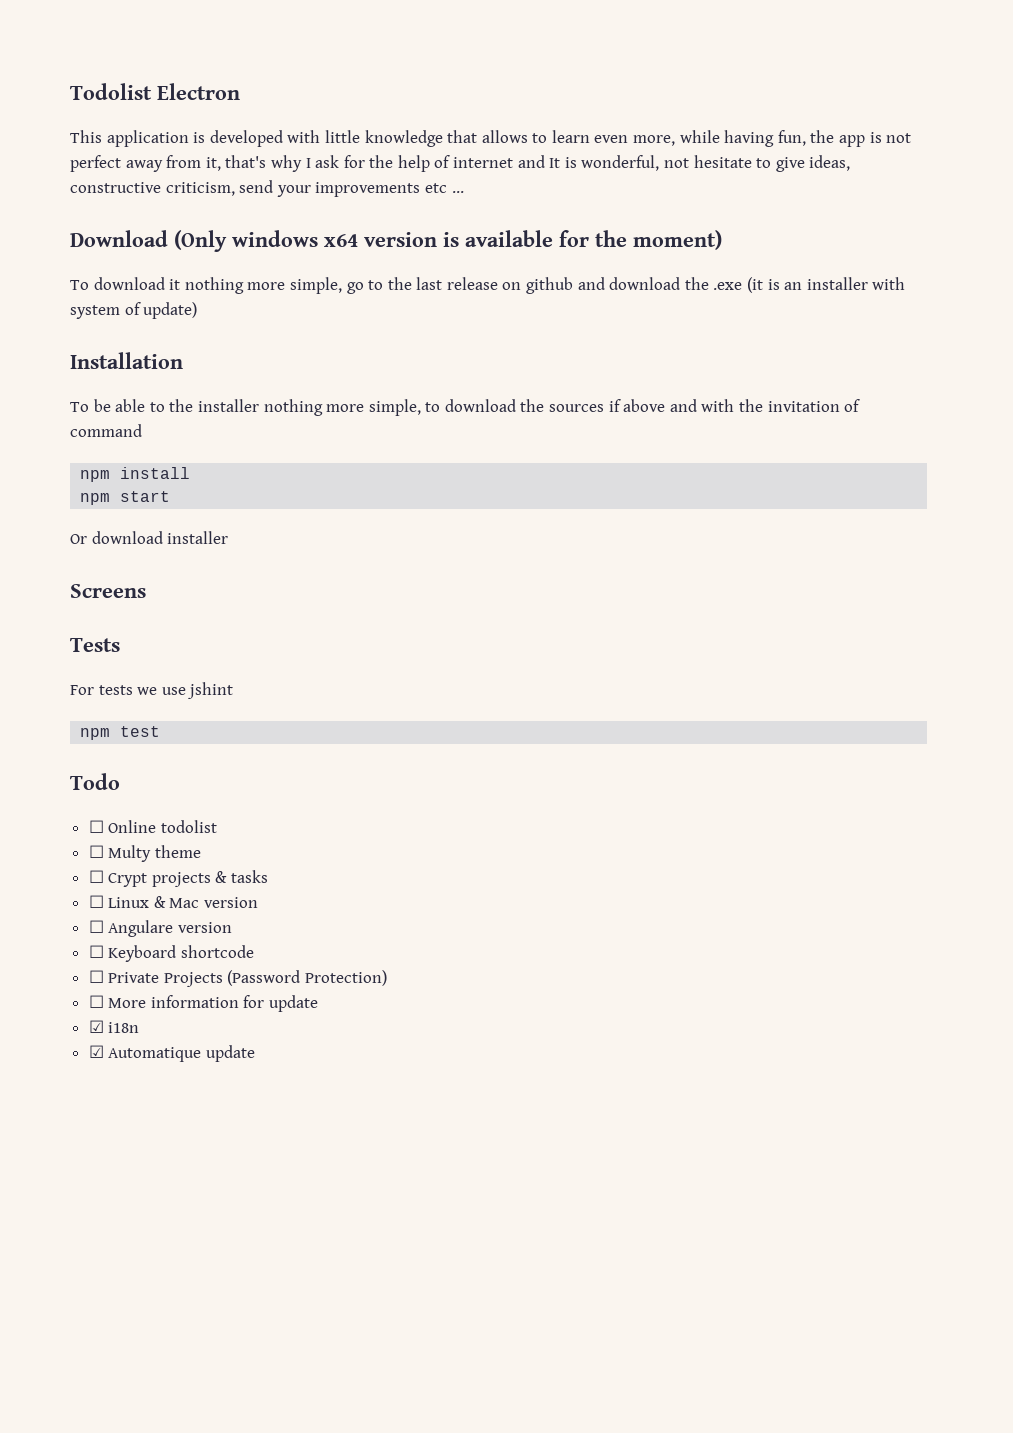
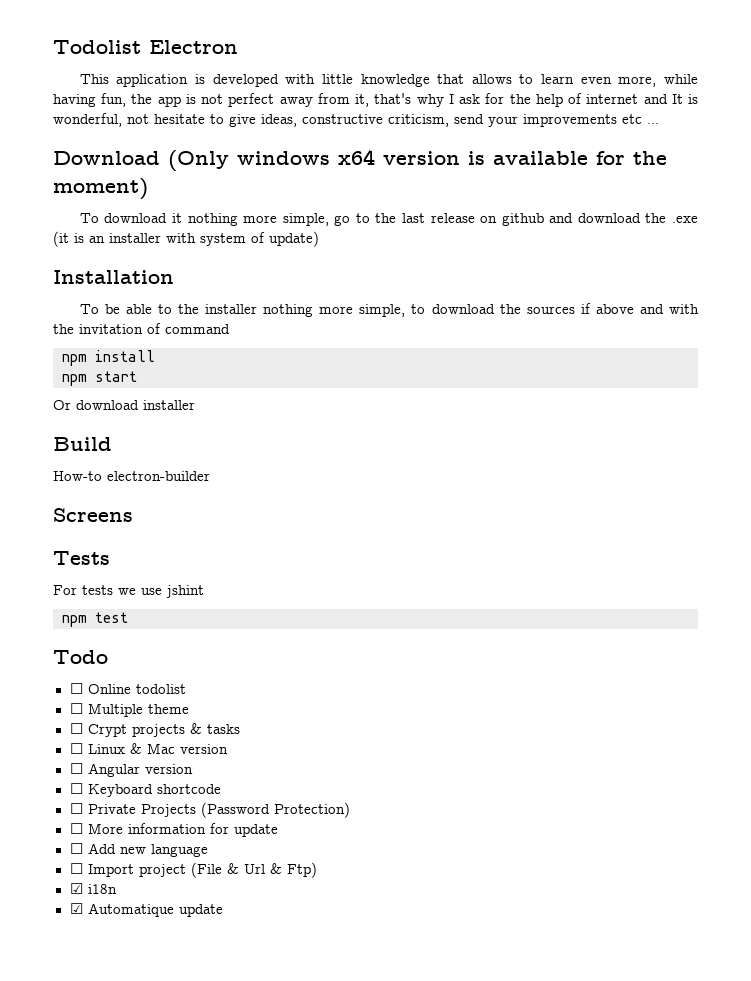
+ Build
+ How-to electron-builder
- ☐ Multy theme
+ ☐ Multiple theme
- ☐ Angulare version
+ ☐ Angular version
+ ☐ Add new language
+ ☐ Import project (File & Url & Ftp)

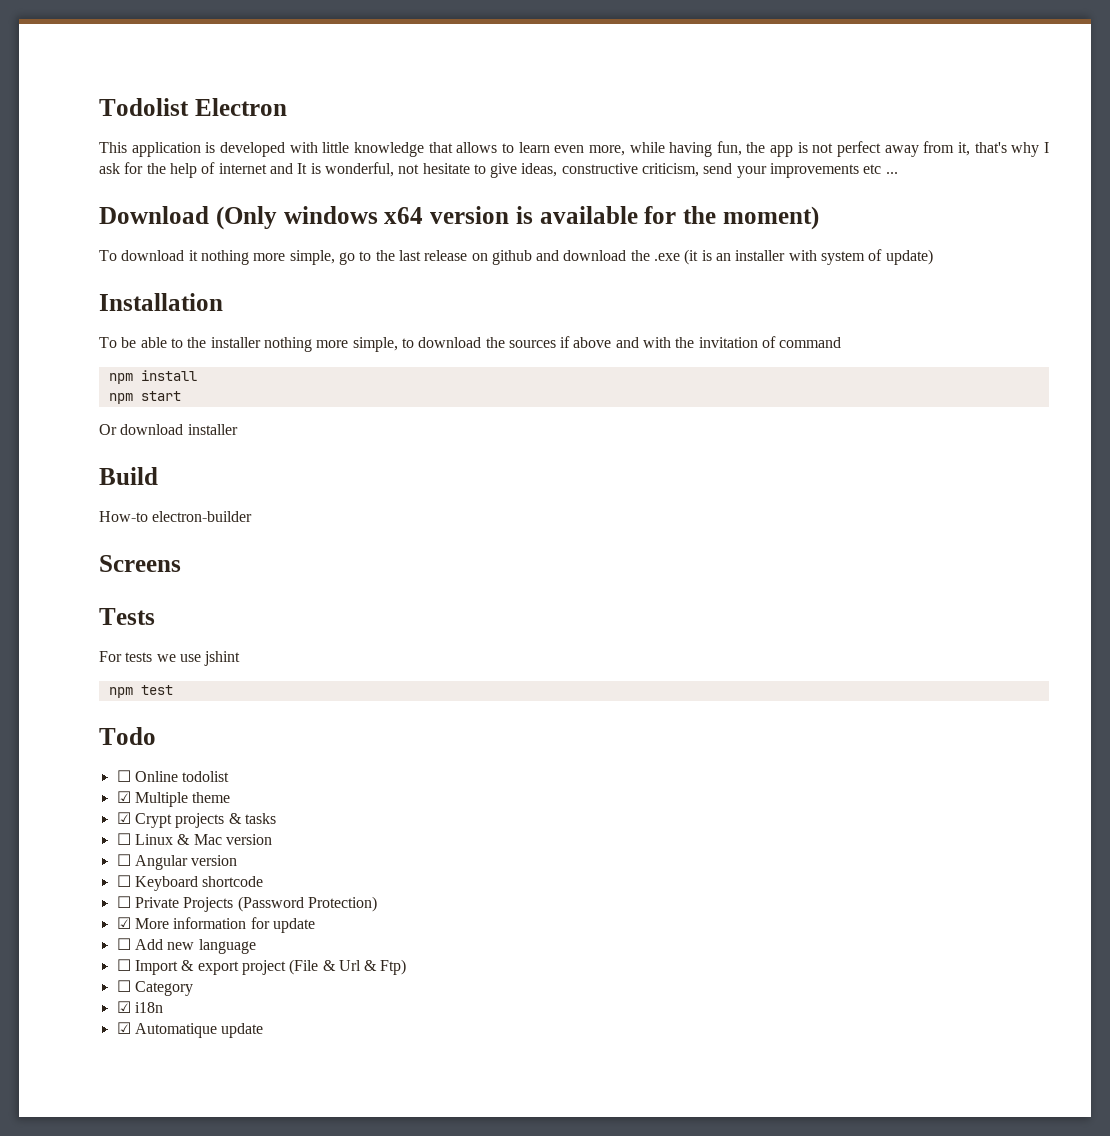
- ☐ Multiple theme
+ ☑ Multiple theme
- ☐ Crypt projects & tasks
+ ☑ Crypt projects & tasks
- ☐ More information for update
+ ☑ More information for update
- ☐ Import project (File & Url & Ftp)
+ ☐ Import & export project (File & Url & Ftp)
+ ☐ Category

